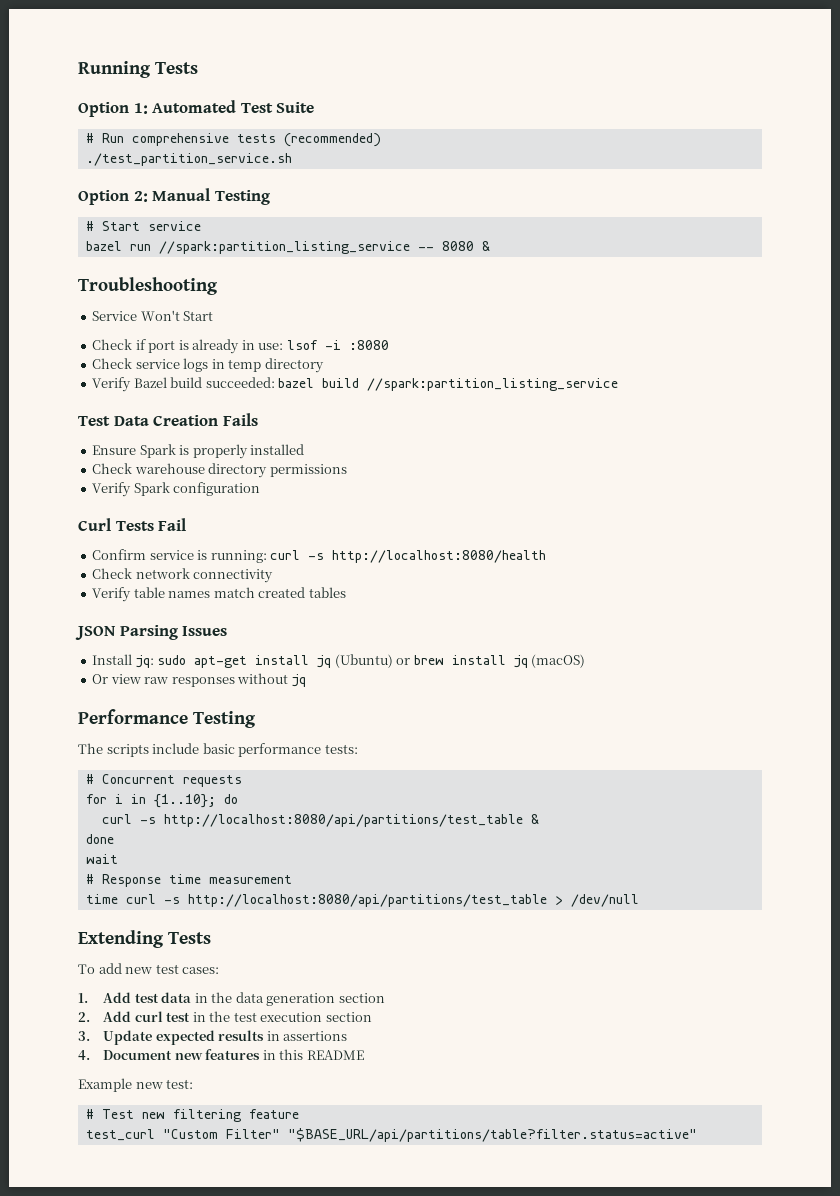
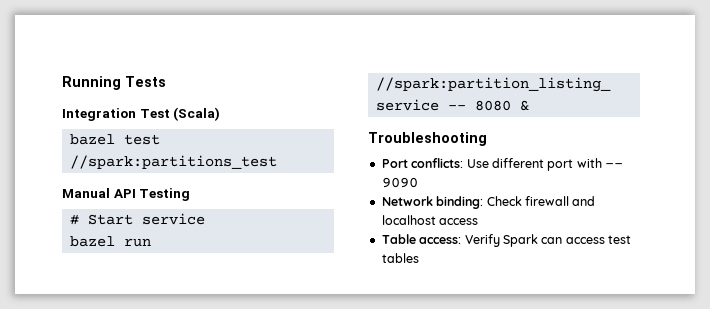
- Option 1: Automated Test Suite
- # Run comprehensive tests (recommended)
- ./test_partition_service.sh
- Option 2: Manual Testing
+ Integration Test (Scala)
+ bazel test //spark:partitions_test
+ Manual API Testing
- Service Won't Start
- Check if port is already in use: lsof -i :8080
- Check service logs in temp directory
- Verify Bazel build succeeded: bazel build //spark:partition_listing_service
- Test Data Creation Fails
- Ensure Spark is properly installed
- Check warehouse directory permissions
- Verify Spark configuration
- Curl Tests Fail
- Confirm service is running: curl -s http://localhost:8080/health
- Check network connectivity
- Verify table names match created tables
- JSON Parsing Issues
- Install jq: sudo apt-get install jq (Ubuntu) or brew install jq (macOS)
- Or view raw responses without jq
- Performance Testing
- The scripts include basic performance tests:
- # Concurrent requests
- for i in {1..10}; do
- curl -s http://localhost:8080/api/partitions/test_table &
- done
- wait
- # Response time measurement
- time curl -s http://localhost:8080/api/partitions/test_table > /dev/null
- Extending Tests
- To add new test cases:
- 1. Add test data in the data generation section
- 2. Add curl test in the test execution section
- 3. Update expected results in assertions
- 4. Document new features in this README
- Example new test:
- # Test new filtering feature
- test_curl "Custom Filter" "$BASE_URL/api/partitions/table?filter.status=active"
+ Port conflicts: Use different port with -- 9090
+ Network binding: Check firewall and localhost access
+ Table access: Verify Spark can access test tables

